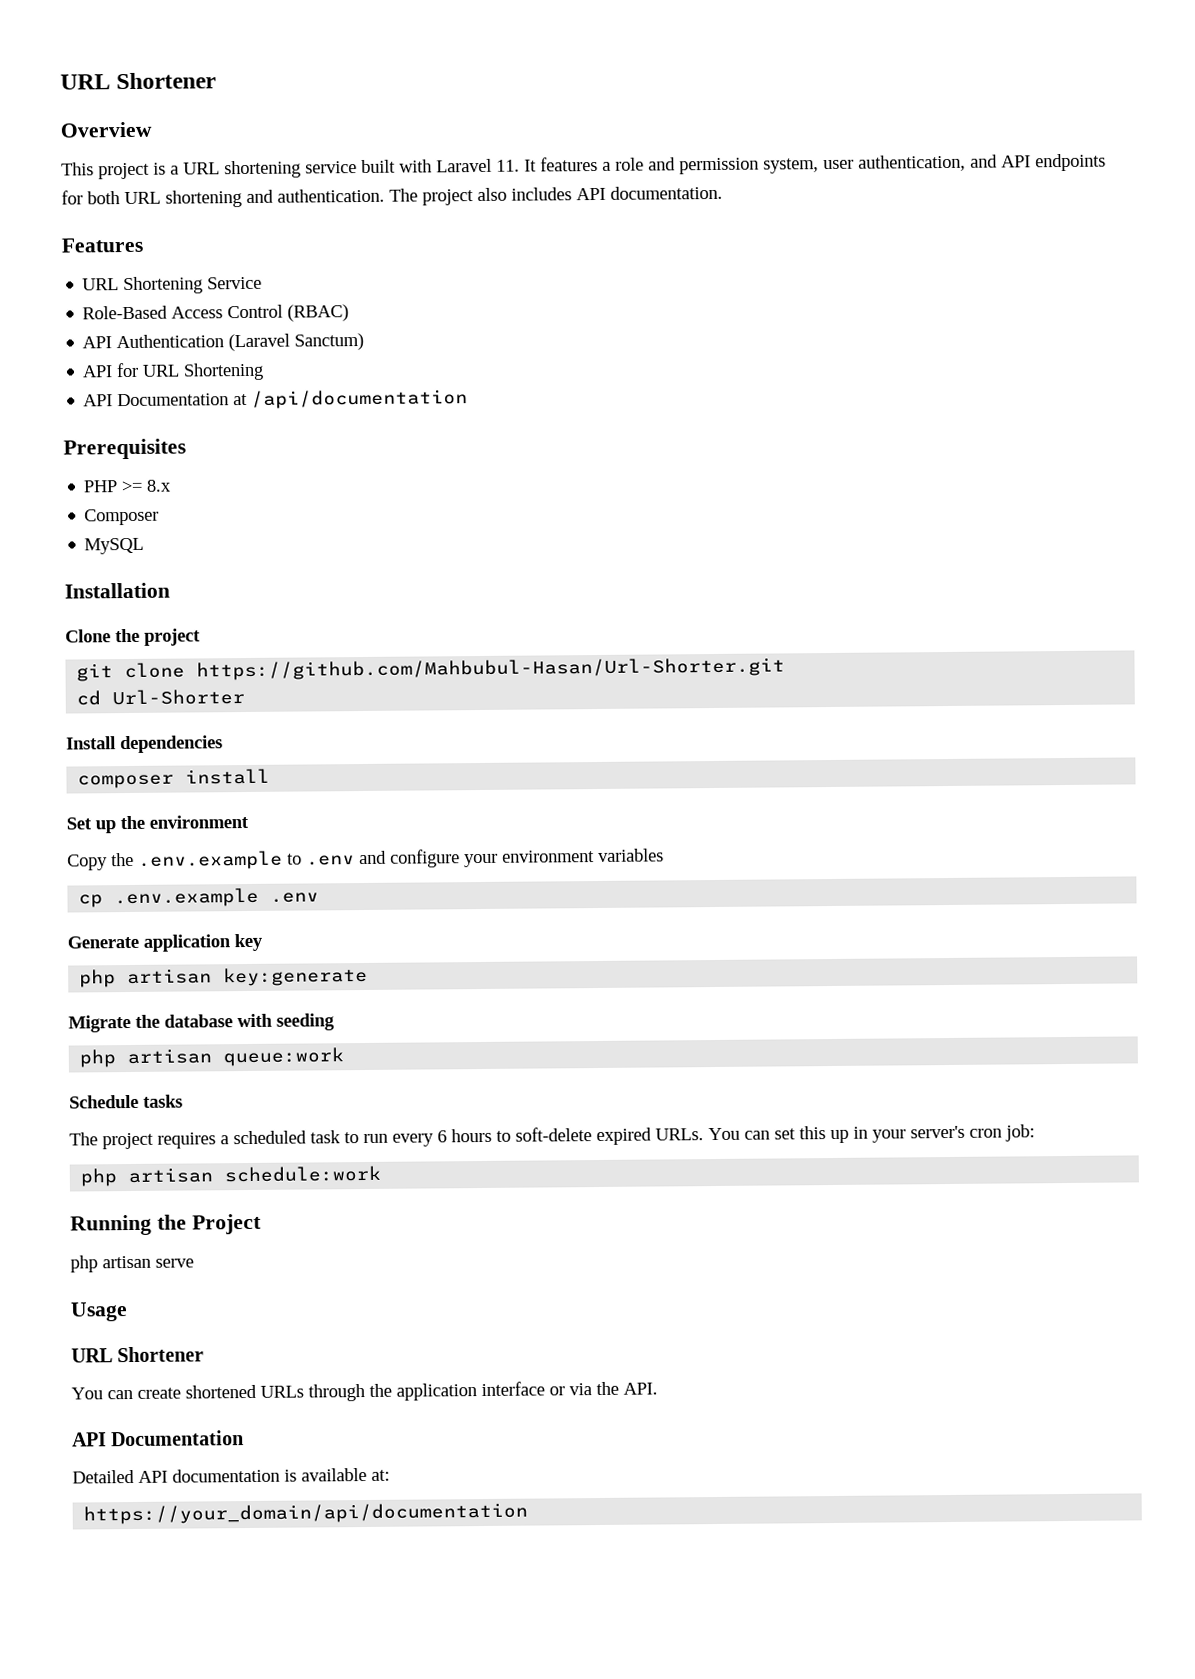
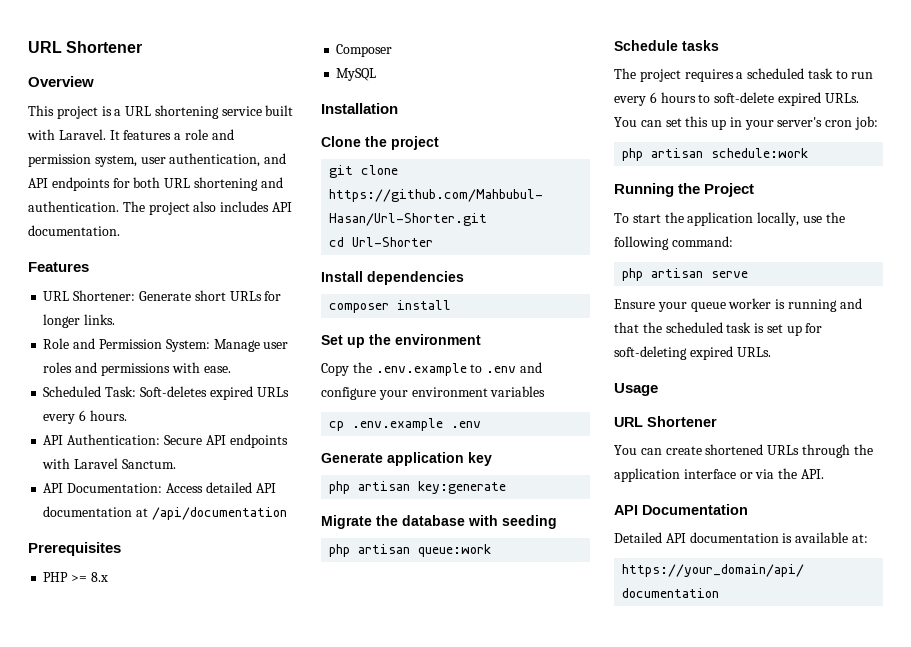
- This project is a URL shortening service built with Laravel 11. It features a role and permission system, user authentication, and API endpoints for both URL shortening and authentication.
+ This project is a URL shortening service built with Laravel. It features a role and permission system, user authentication, and API endpoints for both URL shortening and authentication.
- URL Shortening Service
- Role-Based Access Control (RBAC)
- API Authentication (Laravel Sanctum)
- API for URL Shortening
- API Documentation at /api/documentation
+ URL Shortener: Generate short URLs for longer links.
+ Role and Permission System: Manage user roles and permissions with ease.
+ Scheduled Task: Soft-deletes expired URLs every 6 hours.
+ API Authentication: Secure API endpoints with Laravel Sanctum.
+ API Documentation: Access detailed API documentation at /api/documentation
+ To start the application locally, use the following command:
  php artisan serve
+ Ensure your queue worker is running and that the scheduled task is set up for soft-deleting expired URLs.

